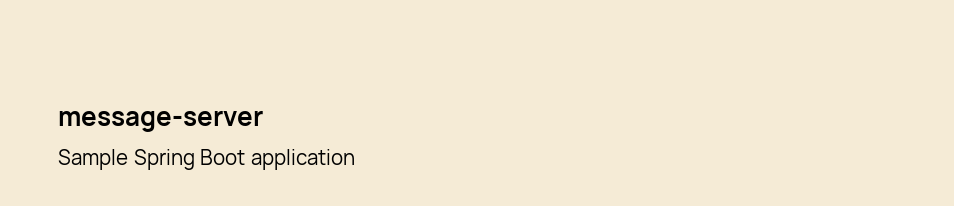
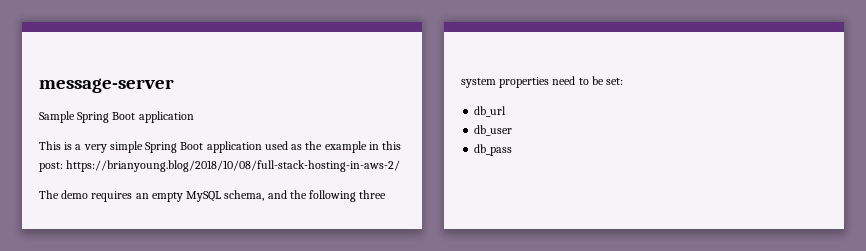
+ This is a very simple Spring Boot application used as the example in this post: https://brianyoung.blog/2018/10/08/full-stack-hosting-in-aws-2/
+ The demo requires an empty MySQL schema, and the following three system properties need to be set:
+ db_url
+ db_user
+ db_pass

